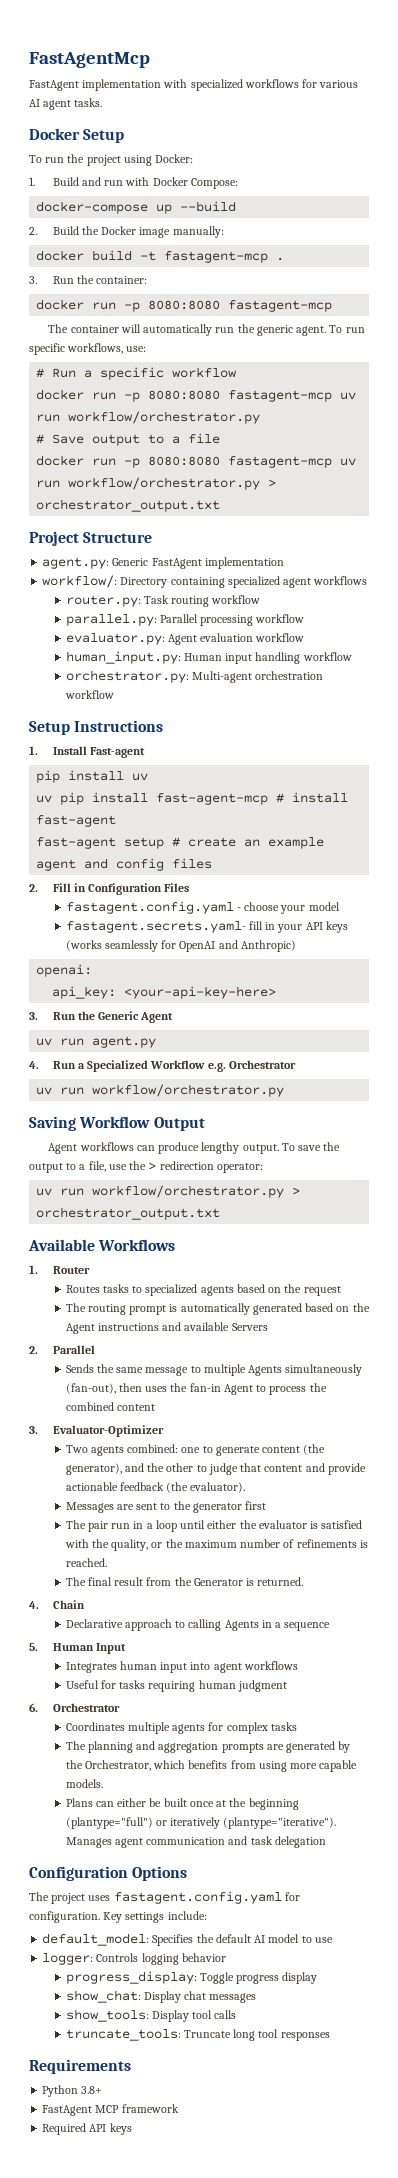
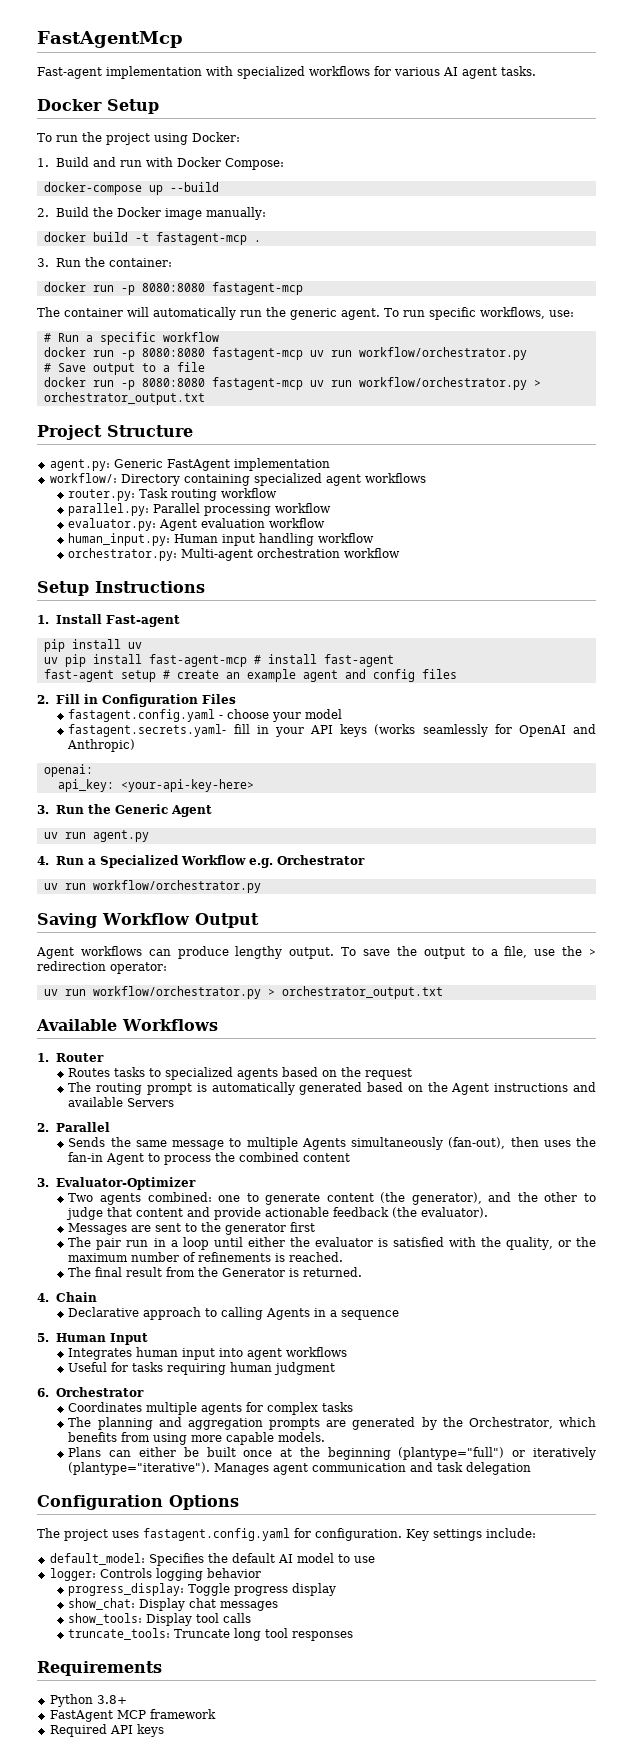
- FastAgent implementation with specialized workflows for various AI agent tasks.
+ Fast-agent implementation with specialized workflows for various AI agent tasks.

